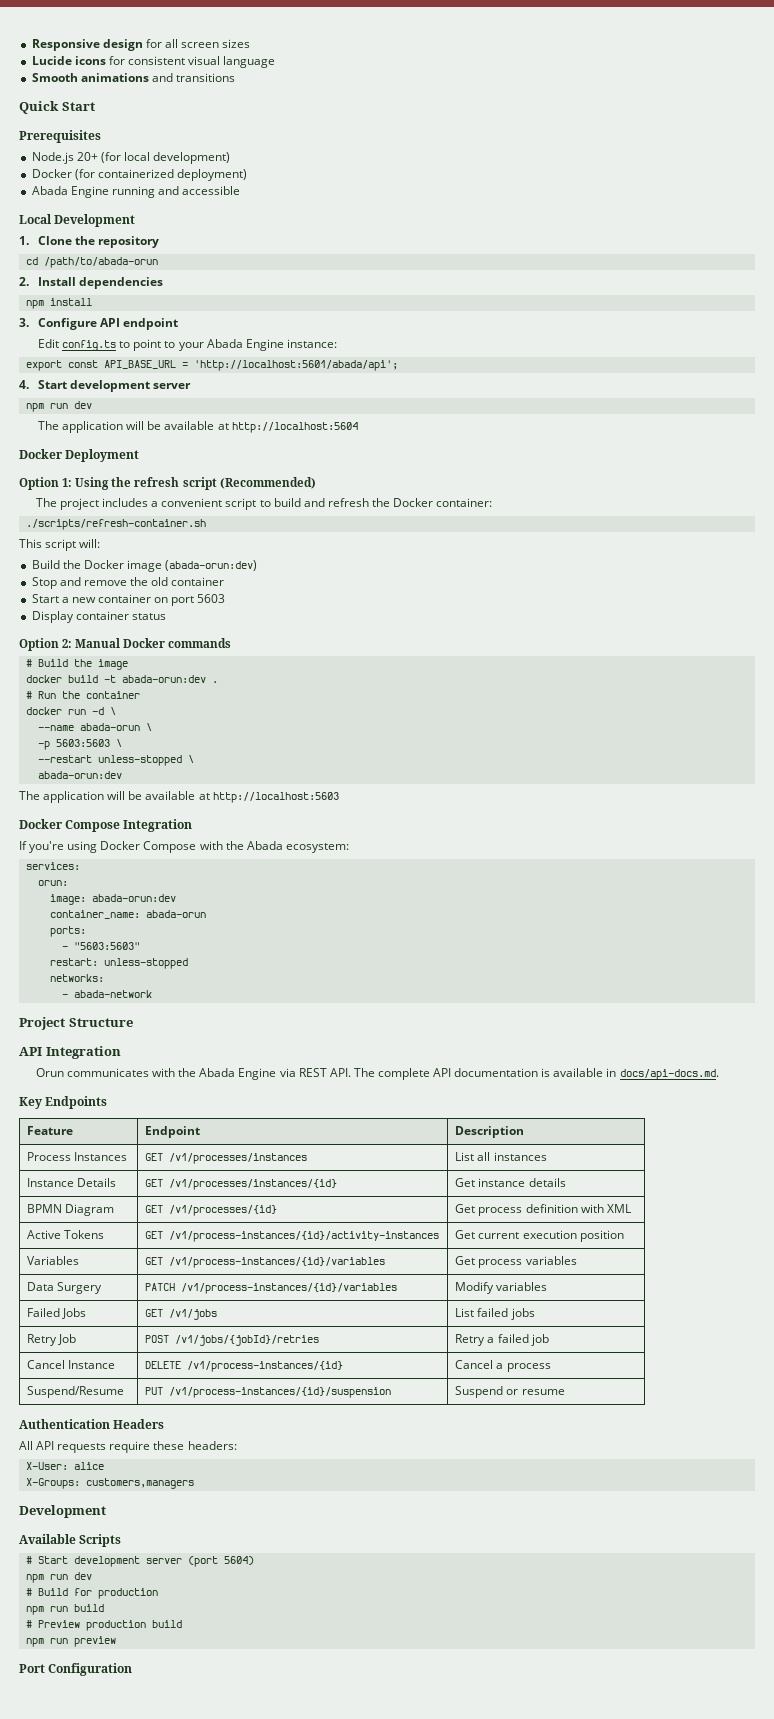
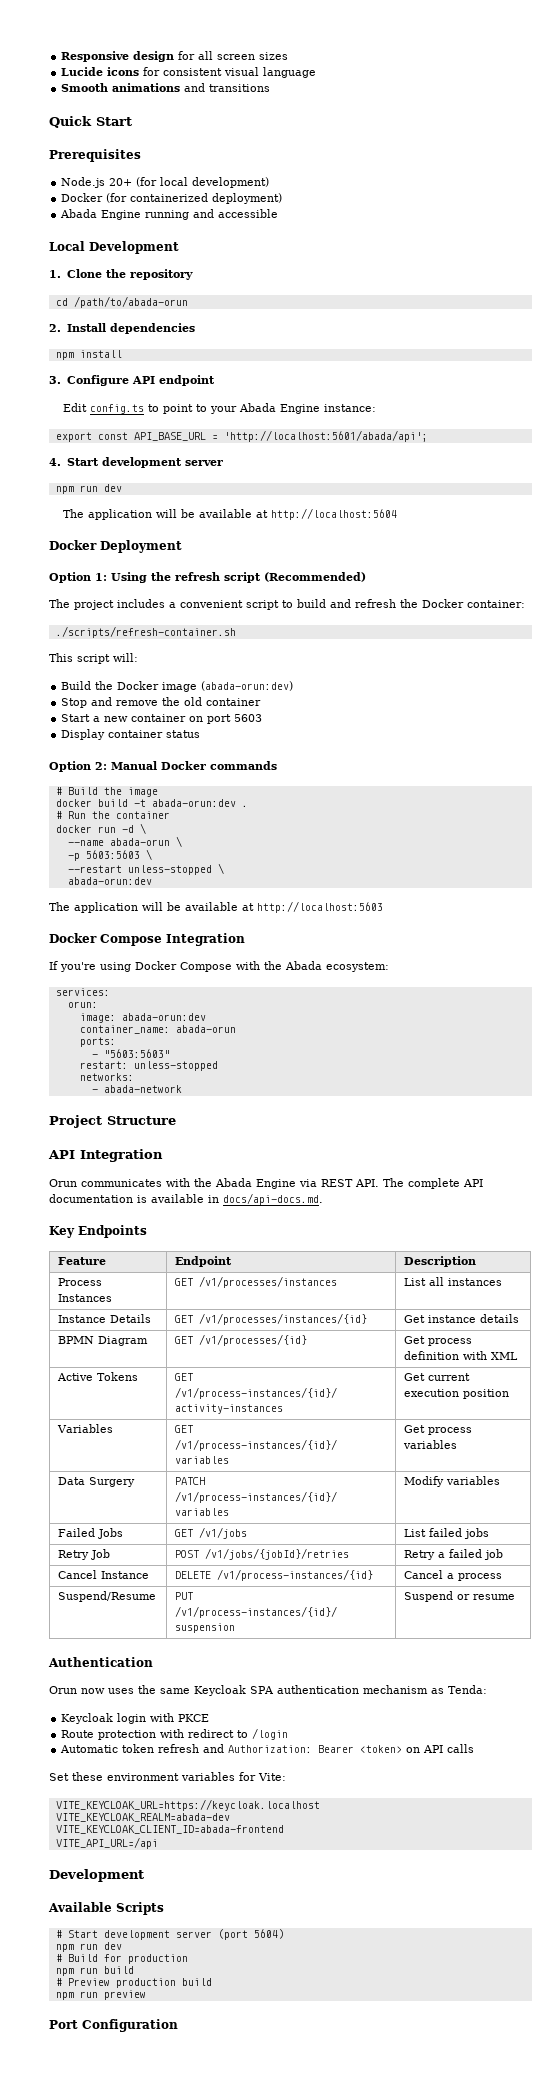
- Authentication Headers
- All API requests require these headers:
- X-User: alice
- X-Groups: customers,managers
+ Authentication
+ Orun now uses the same Keycloak SPA authentication mechanism as Tenda:
+ Keycloak login with PKCE
+ Route protection with redirect to /login
+ Automatic token refresh and Authorization: Bearer <token> on API calls
+ Set these environment variables for Vite:
+ VITE_KEYCLOAK_URL=https://keycloak.localhost
+ VITE_KEYCLOAK_REALM=abada-dev
+ VITE_KEYCLOAK_CLIENT_ID=abada-frontend
+ VITE_API_URL=/api

